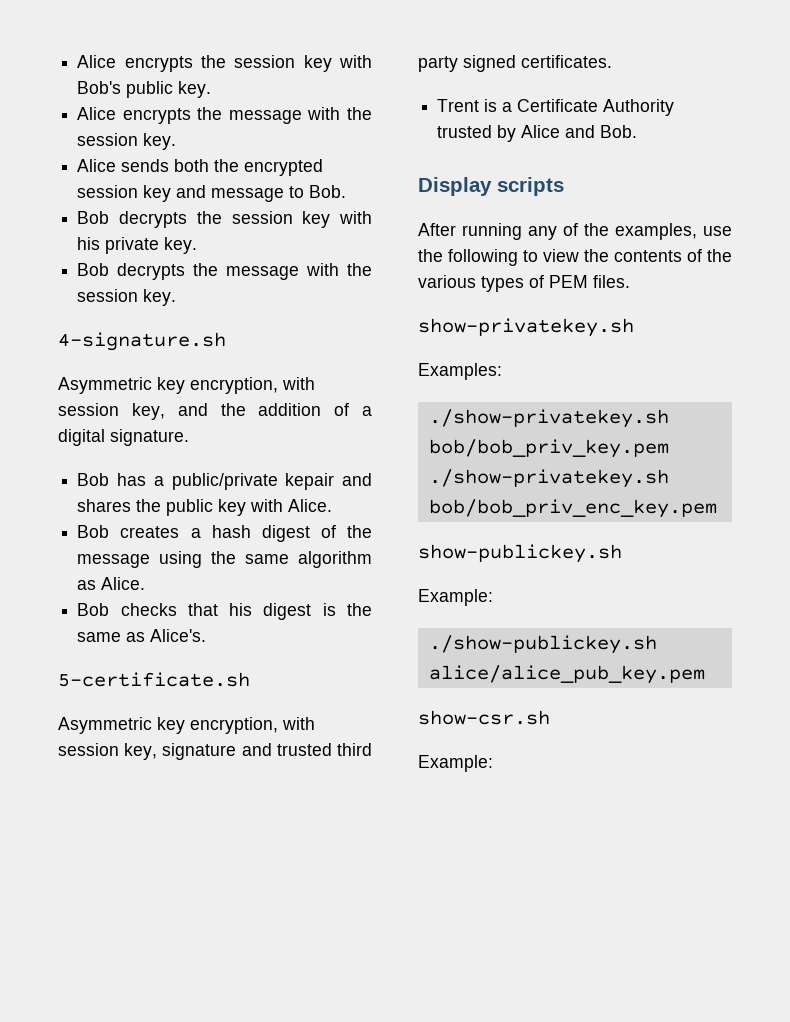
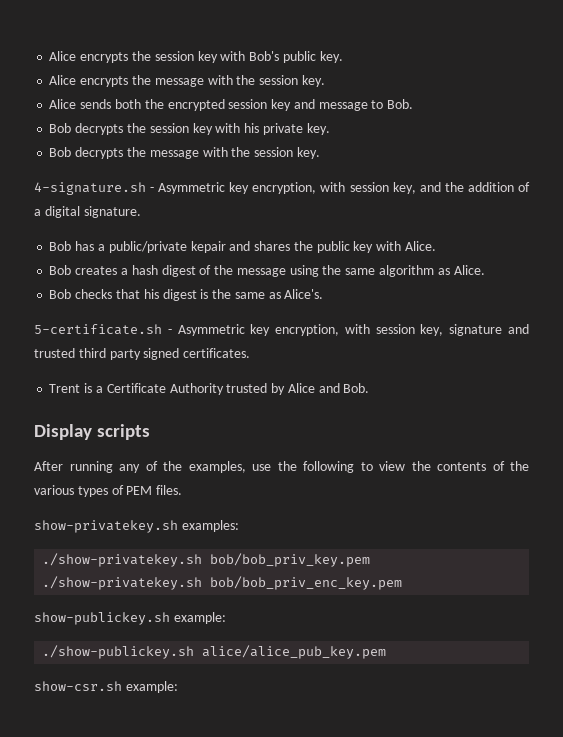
- 4-signature.sh
- Asymmetric key encryption, with session key, and the addition of a digital signature.
+ 4-signature.sh - Asymmetric key encryption, with session key, and the addition of a digital signature.
- 5-certificate.sh
- Asymmetric key encryption, with session key, signature and trusted third party signed certificates.
+ 5-certificate.sh - Asymmetric key encryption, with session key, signature and trusted third party signed certificates.
- show-privatekey.sh
- Examples:
+ show-privatekey.sh examples:
- show-publickey.sh
- Example:
+ show-publickey.sh example:
- show-csr.sh
- Example:
+ show-csr.sh example:

